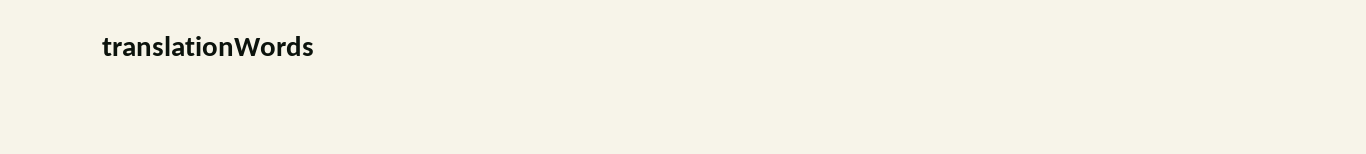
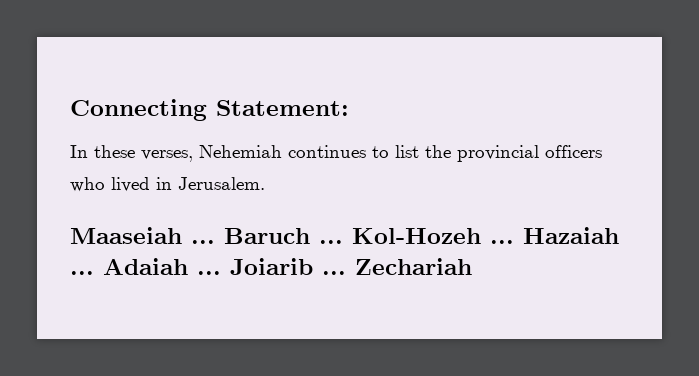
- translationWords
+ Connecting Statement:
+ In these verses, Nehemiah continues to list the provincial officers who lived in Jerusalem.
+ Maaseiah ... Baruch ... Kol-Hozeh ... Hazaiah ... Adaiah ... Joiarib ... Zechariah

